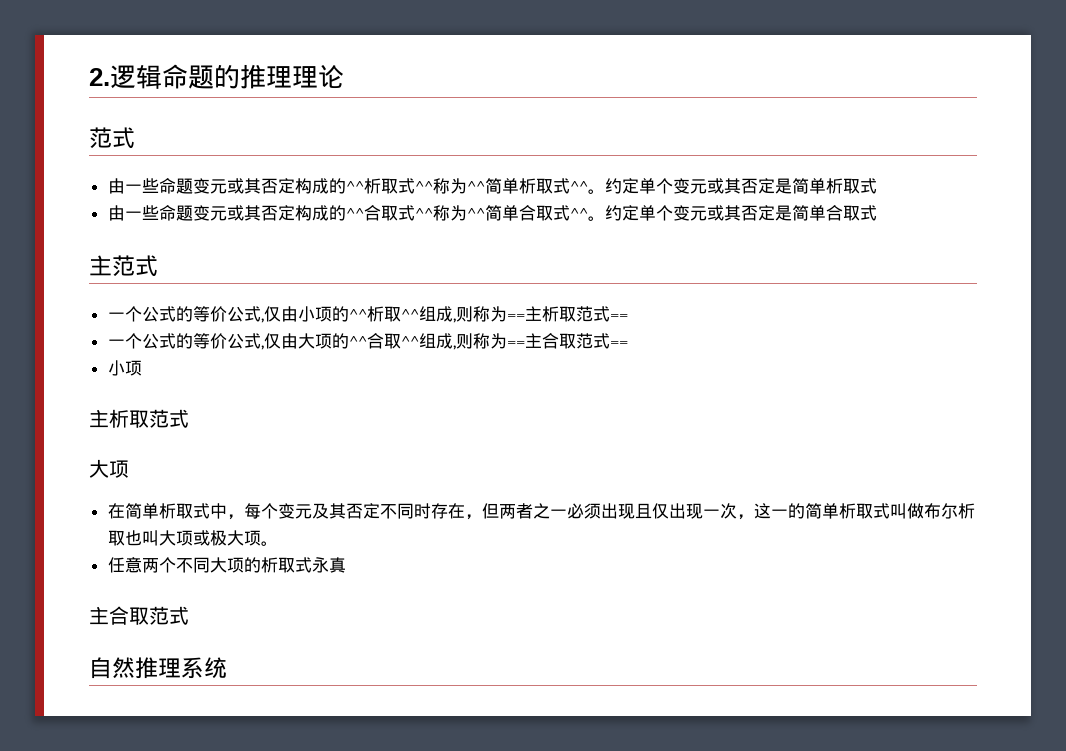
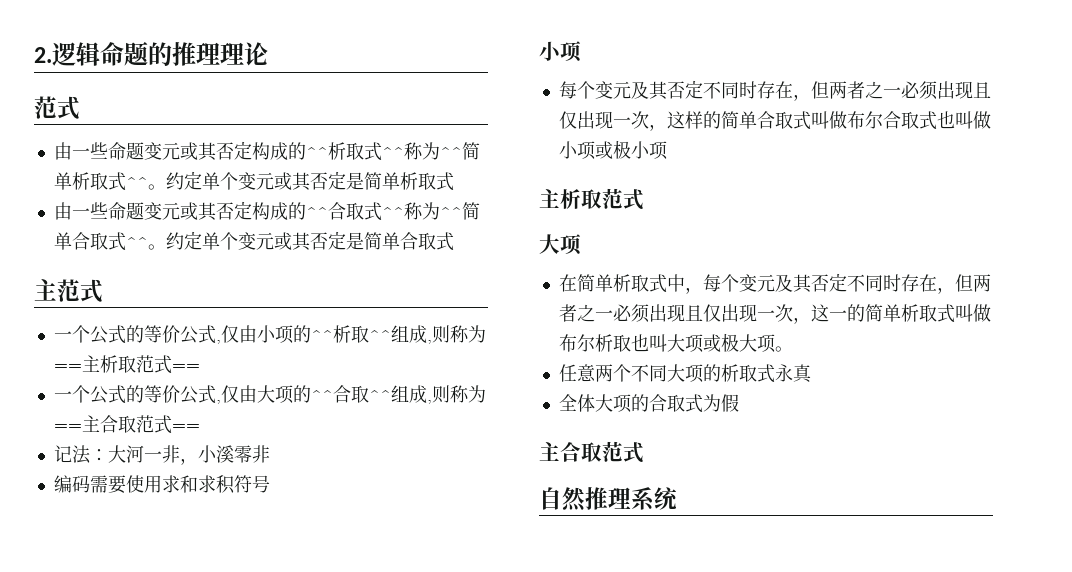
  一个公式的等价公式,仅由大项的^^合取^^组成,则称为==主合取范式==
+ 记法：大河一非，小溪零非
+ 编码需要使用求和求积符号
  小项
+ 每个变元及其否定不同时存在，但两者之一必须出现且仅出现一次，这样的简单合取式叫做布尔合取式也叫做小项或极小项
+ 全体大项的合取式为假

